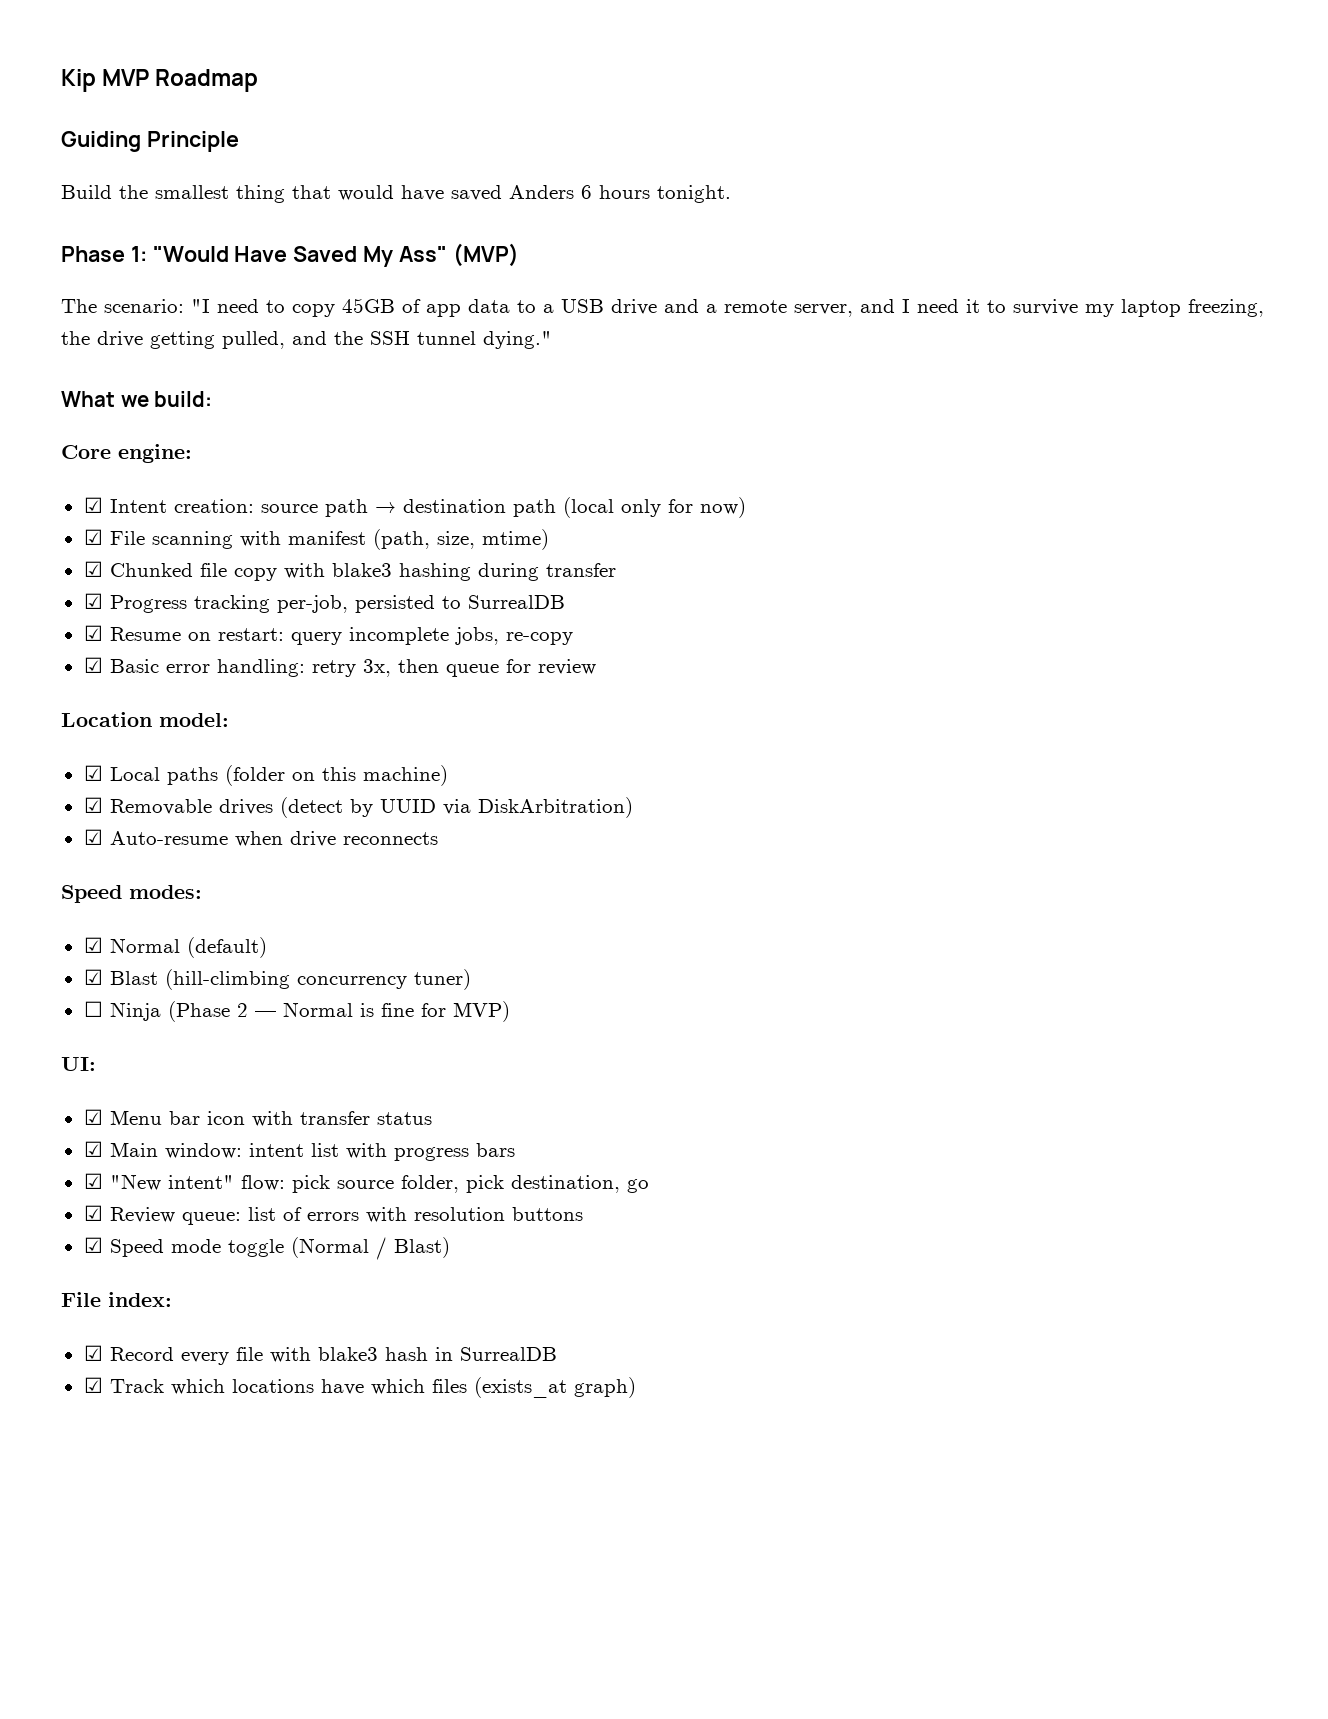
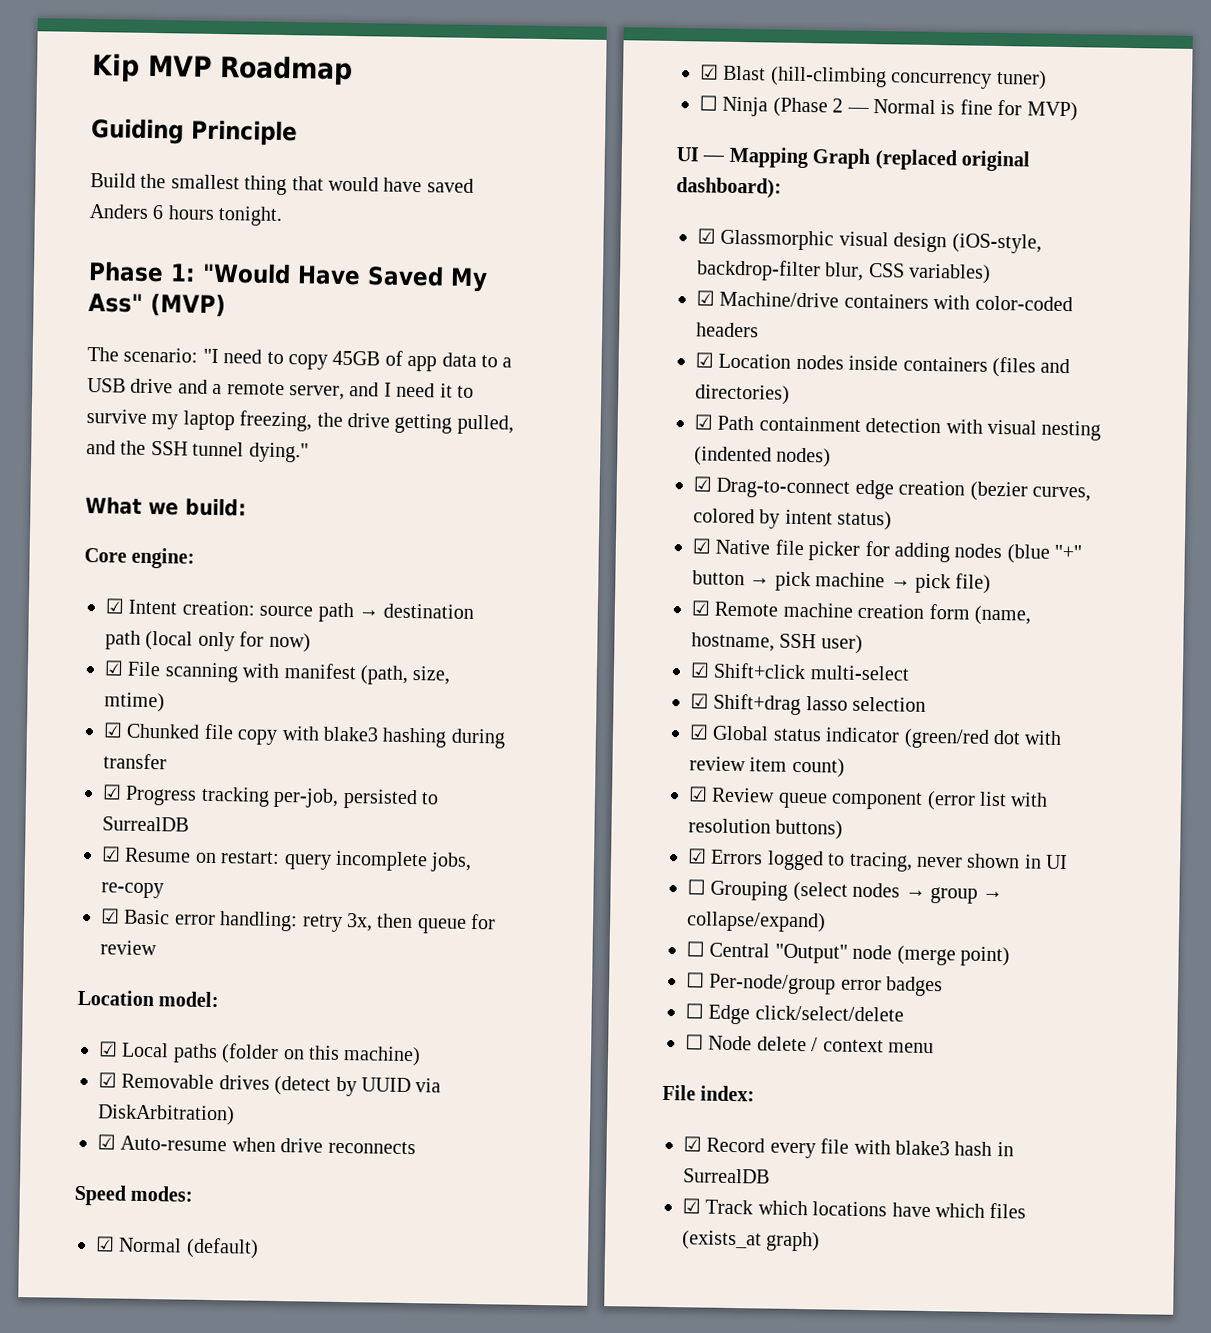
- UI:
- ☑ Menu bar icon with transfer status
- ☑ Main window: intent list with progress bars
- ☑ "New intent" flow: pick source folder, pick destination, go
- ☑ Review queue: list of errors with resolution buttons
- ☑ Speed mode toggle (Normal / Blast)
+ UI — Mapping Graph (replaced original dashboard):
+ ☑ Glassmorphic visual design (iOS-style, backdrop-filter blur, CSS variables)
+ ☑ Machine/drive containers with color-coded headers
+ ☑ Location nodes inside containers (files and directories)
+ ☑ Path containment detection with visual nesting (indented nodes)
+ ☑ Drag-to-connect edge creation (bezier curves, colored by intent status)
+ ☑ Native file picker for adding nodes (blue "+" button → pick machine → pick file)
+ ☑ Remote machine creation form (name, hostname, SSH user)
+ ☑ Shift+click multi-select
+ ☑ Shift+drag lasso selection
+ ☑ Global status indicator (green/red dot with review item count)
+ ☑ Review queue component (error list with resolution buttons)
+ ☑ Errors logged to tracing, never shown in UI
+ ☐ Grouping (select nodes → group → collapse/expand)
+ ☐ Central "Output" node (merge point)
+ ☐ Per-node/group error badges
+ ☐ Edge click/select/delete
+ ☐ Node delete / context menu

